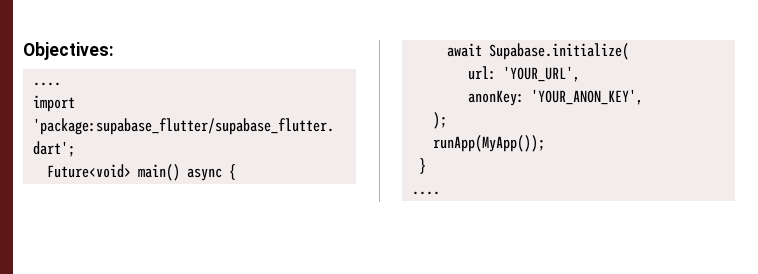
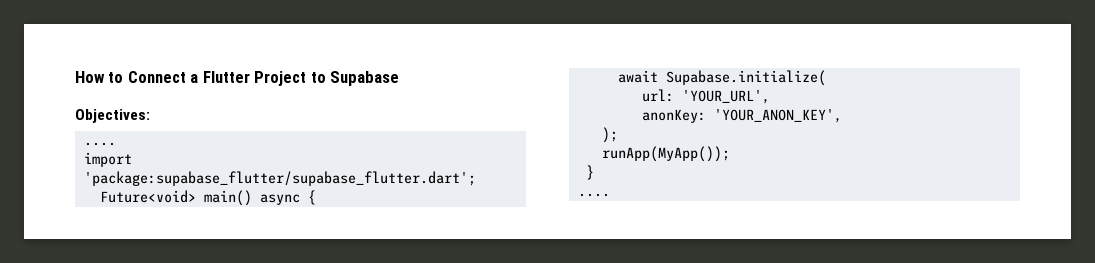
+ How to Connect a Flutter Project to Supabase

